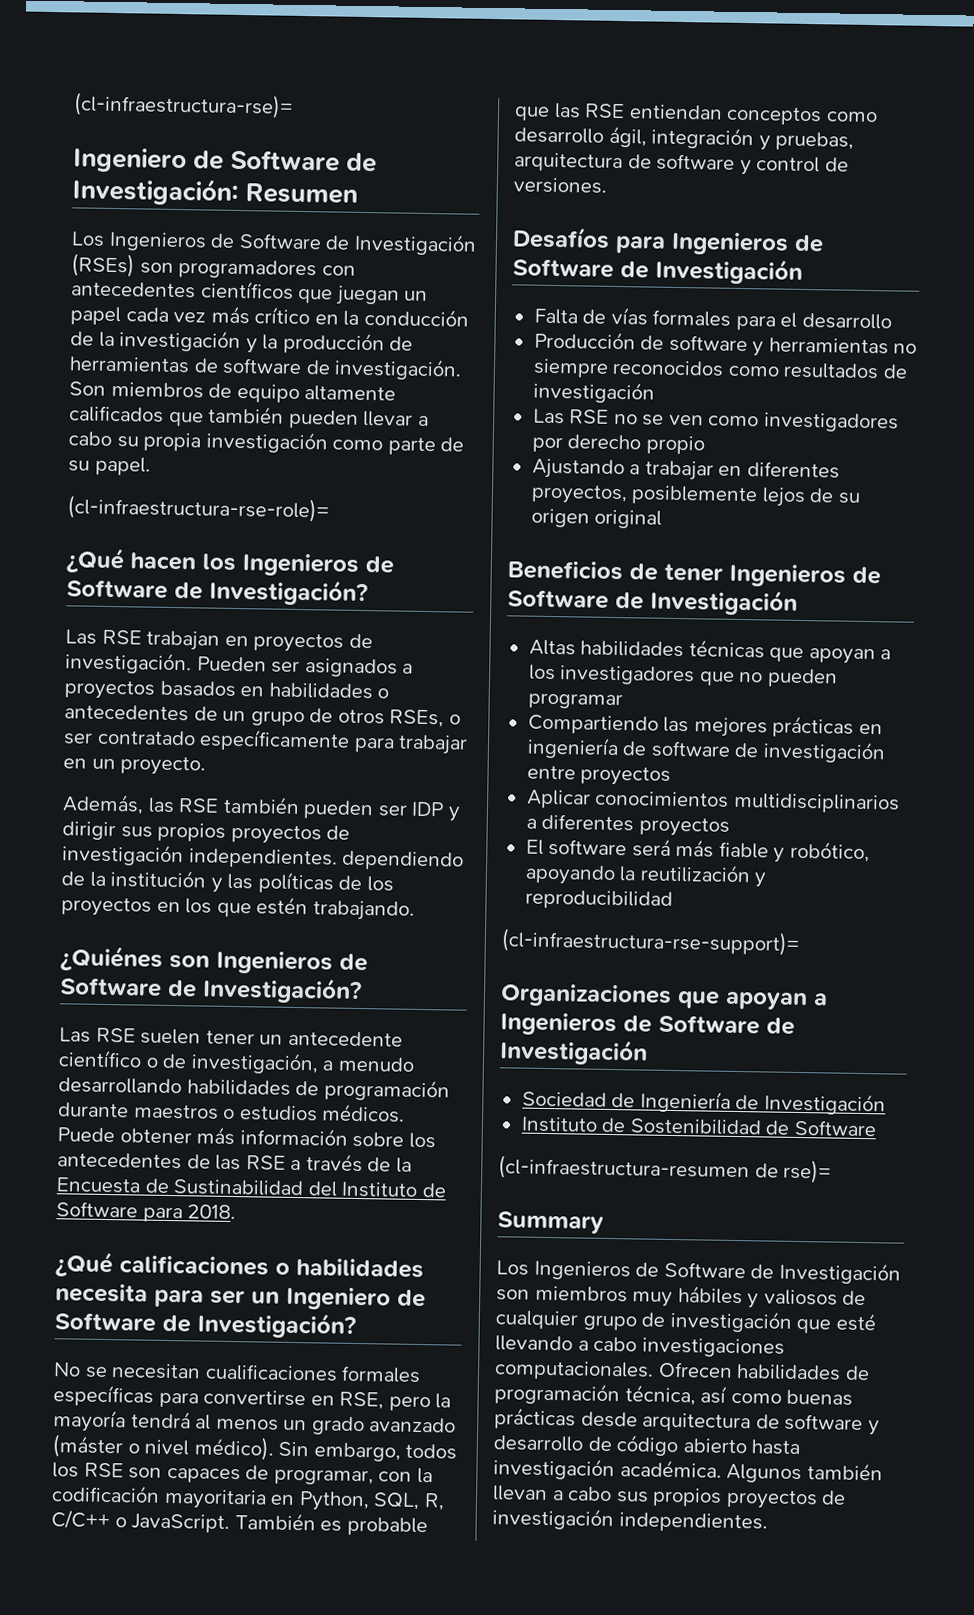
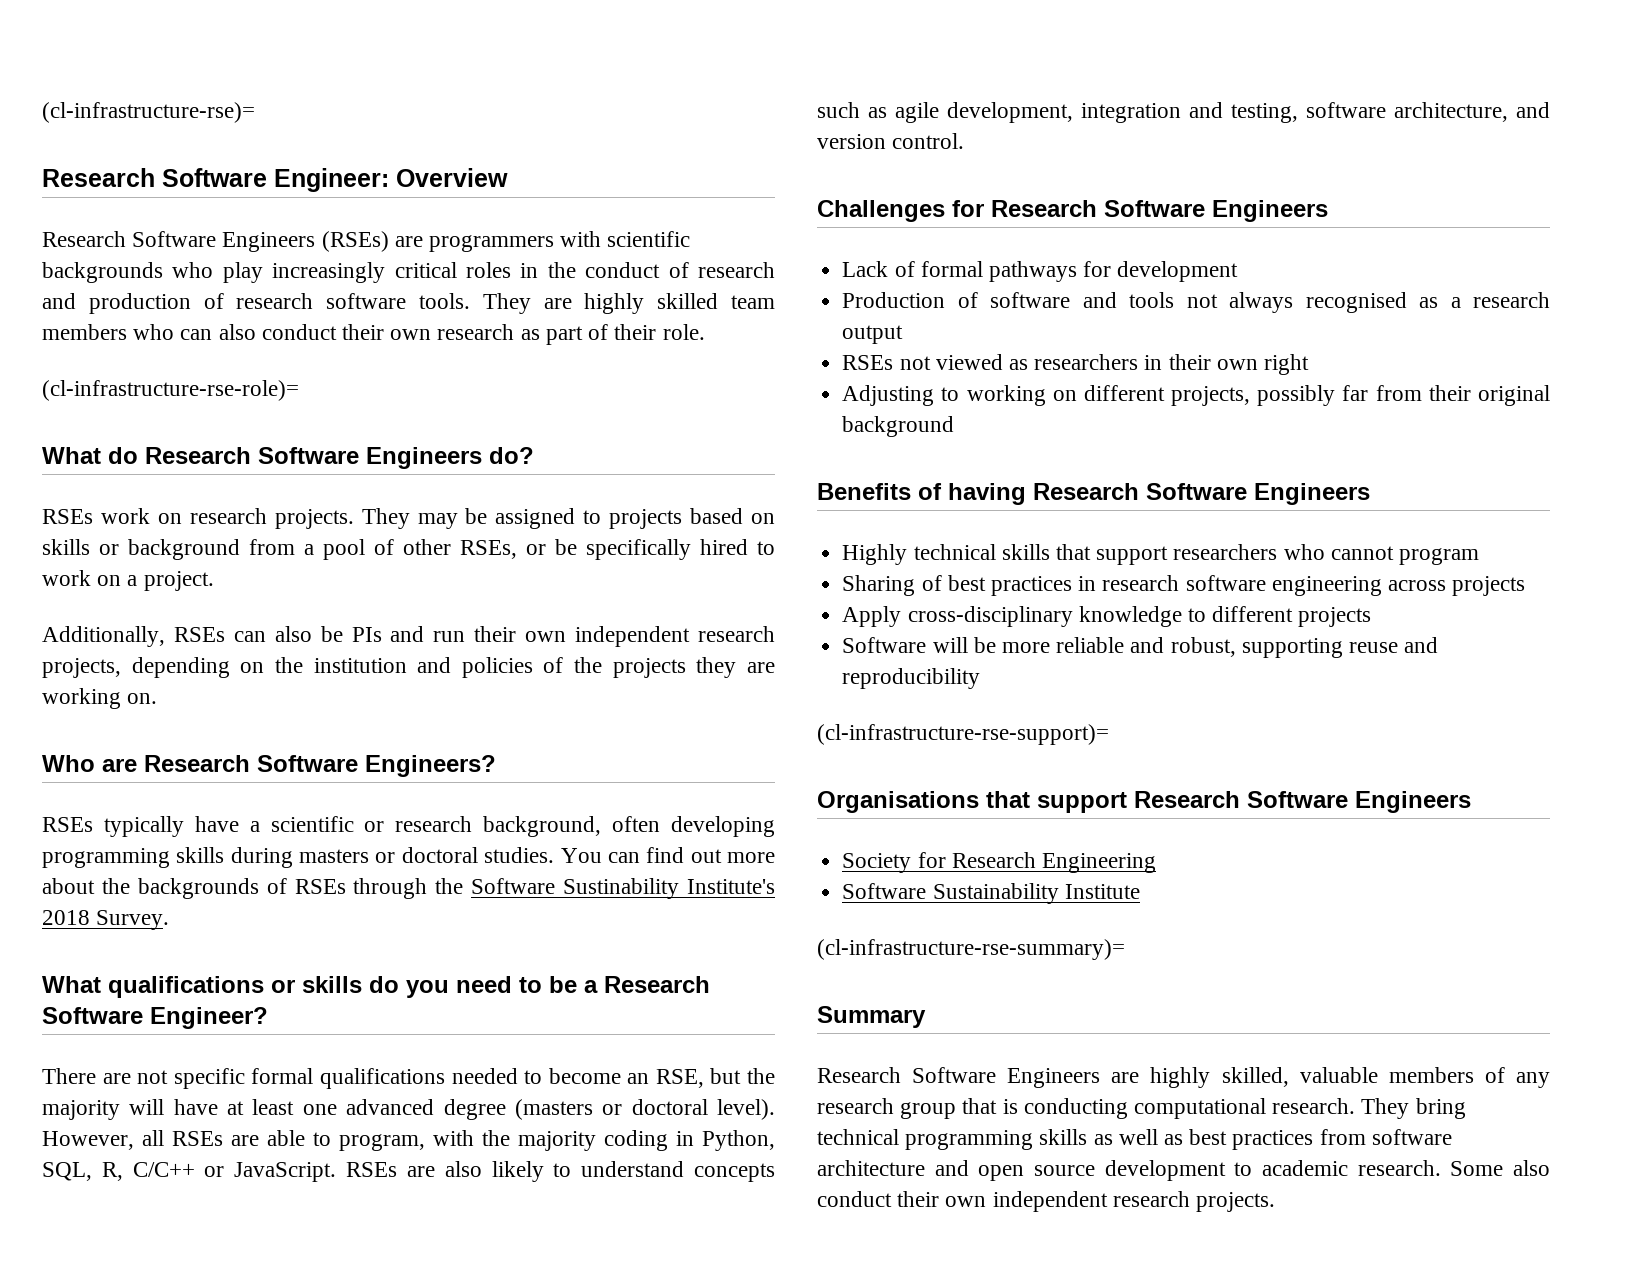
- (cl-infraestructura-rse)=
- Ingeniero de Software de Investigación: Resumen
- Los Ingenieros de Software de Investigación (RSEs) son programadores con antecedentes científicos que juegan un papel cada vez más crítico en la conducción de la investigación y la producción de herramientas de software de investigación. Son miembros de equipo altamente calificados que también pueden llevar a cabo su propia investigación como parte de su papel.
- (cl-infraestructura-rse-role)=
- ¿Qué hacen los Ingenieros de Software de Investigación?
- Las RSE trabajan en proyectos de investigación. Pueden ser asignados a proyectos basados en habilidades o antecedentes de un grupo de otros RSEs, o ser contratado específicamente para trabajar en un proyecto.
- Además, las RSE también pueden ser IDP y dirigir sus propios proyectos de investigación independientes. dependiendo de la institución y las políticas de los proyectos en los que estén trabajando.
- ¿Quiénes son Ingenieros de Software de Investigación?
- Las RSE suelen tener un antecedente científico o de investigación, a menudo desarrollando habilidades de programación durante maestros o estudios médicos. Puede obtener más información sobre los antecedentes de las RSE a través de la Encuesta de Sustinabilidad del Instituto de Software para 2018.
- ¿Qué calificaciones o habilidades necesita para ser un Ingeniero de Software de Investigación?
- No se necesitan cualificaciones formales específicas para convertirse en RSE, pero la mayoría tendrá al menos un grado avanzado (máster o nivel médico). Sin embargo, todos los RSE son capaces de programar, con la codificación mayoritaria en Python, SQL, R, C/C++ o JavaScript. También es probable que las RSE entiendan conceptos como desarrollo ágil, integración y pruebas, arquitectura de software y control de versiones.
- Desafíos para Ingenieros de Software de Investigación
- Falta de vías formales para el desarrollo
- Producción de software y herramientas no siempre reconocidos como resultados de investigación
- Las RSE no se ven como investigadores por derecho propio
- Ajustando a trabajar en diferentes proyectos, posiblemente lejos de su origen original
- Beneficios de tener Ingenieros de Software de Investigación
- Altas habilidades técnicas que apoyan a los investigadores que no pueden programar
- Compartiendo las mejores prácticas en ingeniería de software de investigación entre proyectos
- Aplicar conocimientos multidisciplinarios a diferentes proyectos
- El software será más fiable y robótico, apoyando la reutilización y reproducibilidad
- (cl-infraestructura-rse-support)=
- Organizaciones que apoyan a Ingenieros de Software de Investigación
- Sociedad de Ingeniería de Investigación
- Instituto de Sostenibilidad de Software
- (cl-infraestructura-resumen de rse)=
+ (cl-infrastructure-rse)=
+ Research Software Engineer: Overview
+ Research Software Engineers (RSEs) are programmers with scientific backgrounds who play increasingly critical roles in the conduct of research and production of research software tools. They are highly skilled team members who can also conduct their own research as part of their role.
+ (cl-infrastructure-rse-role)=
+ What do Research Software Engineers do?
+ RSEs work on research projects. They may be assigned to projects based on skills or background from a pool of other RSEs, or be specifically hired to work on a project.
+ Additionally, RSEs can also be PIs and run their own independent research projects, depending on the institution and policies of the projects they are working on.
+ Who are Research Software Engineers?
+ RSEs typically have a scientific or research background, often developing programming skills during masters or doctoral studies. You can find out more about the backgrounds of RSEs through the Software Sustinability Institute's 2018 Survey.
+ What qualifications or skills do you need to be a Research Software Engineer?
+ There are not specific formal qualifications needed to become an RSE, but the majority will have at least one advanced degree (masters or doctoral level). However, all RSEs are able to program, with the majority coding in Python, SQL, R, C/C++ or JavaScript. RSEs are also likely to understand concepts such as agile development, integration and testing, software architecture, and version control.
+ Challenges for Research Software Engineers
+ Lack of formal pathways for development
+ Production of software and tools not always recognised as a research output
+ RSEs not viewed as researchers in their own right
+ Adjusting to working on different projects, possibly far from their original background
+ Benefits of having Research Software Engineers
+ Highly technical skills that support researchers who cannot program
+ Sharing of best practices in research software engineering across projects
+ Apply cross-disciplinary knowledge to different projects
+ Software will be more reliable and robust, supporting reuse and reproducibility
+ (cl-infrastructure-rse-support)=
+ Organisations that support Research Software Engineers
+ Society for Research Engineering
+ Software Sustainability Institute
+ (cl-infrastructure-rse-summary)=
  Summary
- Los Ingenieros de Software de Investigación son miembros muy hábiles y valiosos de cualquier grupo de investigación que esté llevando a cabo investigaciones computacionales. Ofrecen habilidades de programación técnica, así como buenas prácticas desde arquitectura de software y desarrollo de código abierto hasta investigación académica. Algunos también llevan a cabo sus propios proyectos de investigación independientes.
+ Research Software Engineers are highly skilled, valuable members of any research group that is conducting computational research. They bring technical programming skills as well as best practices from software architecture and open source development to academic research. Some also conduct their own independent research projects.

